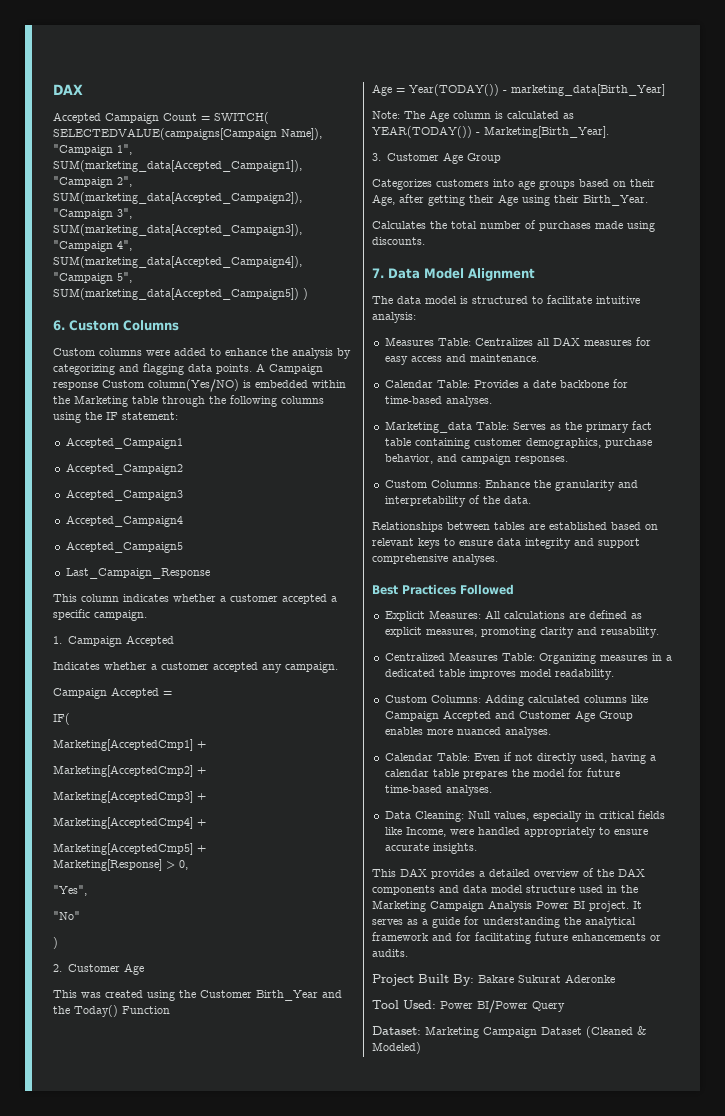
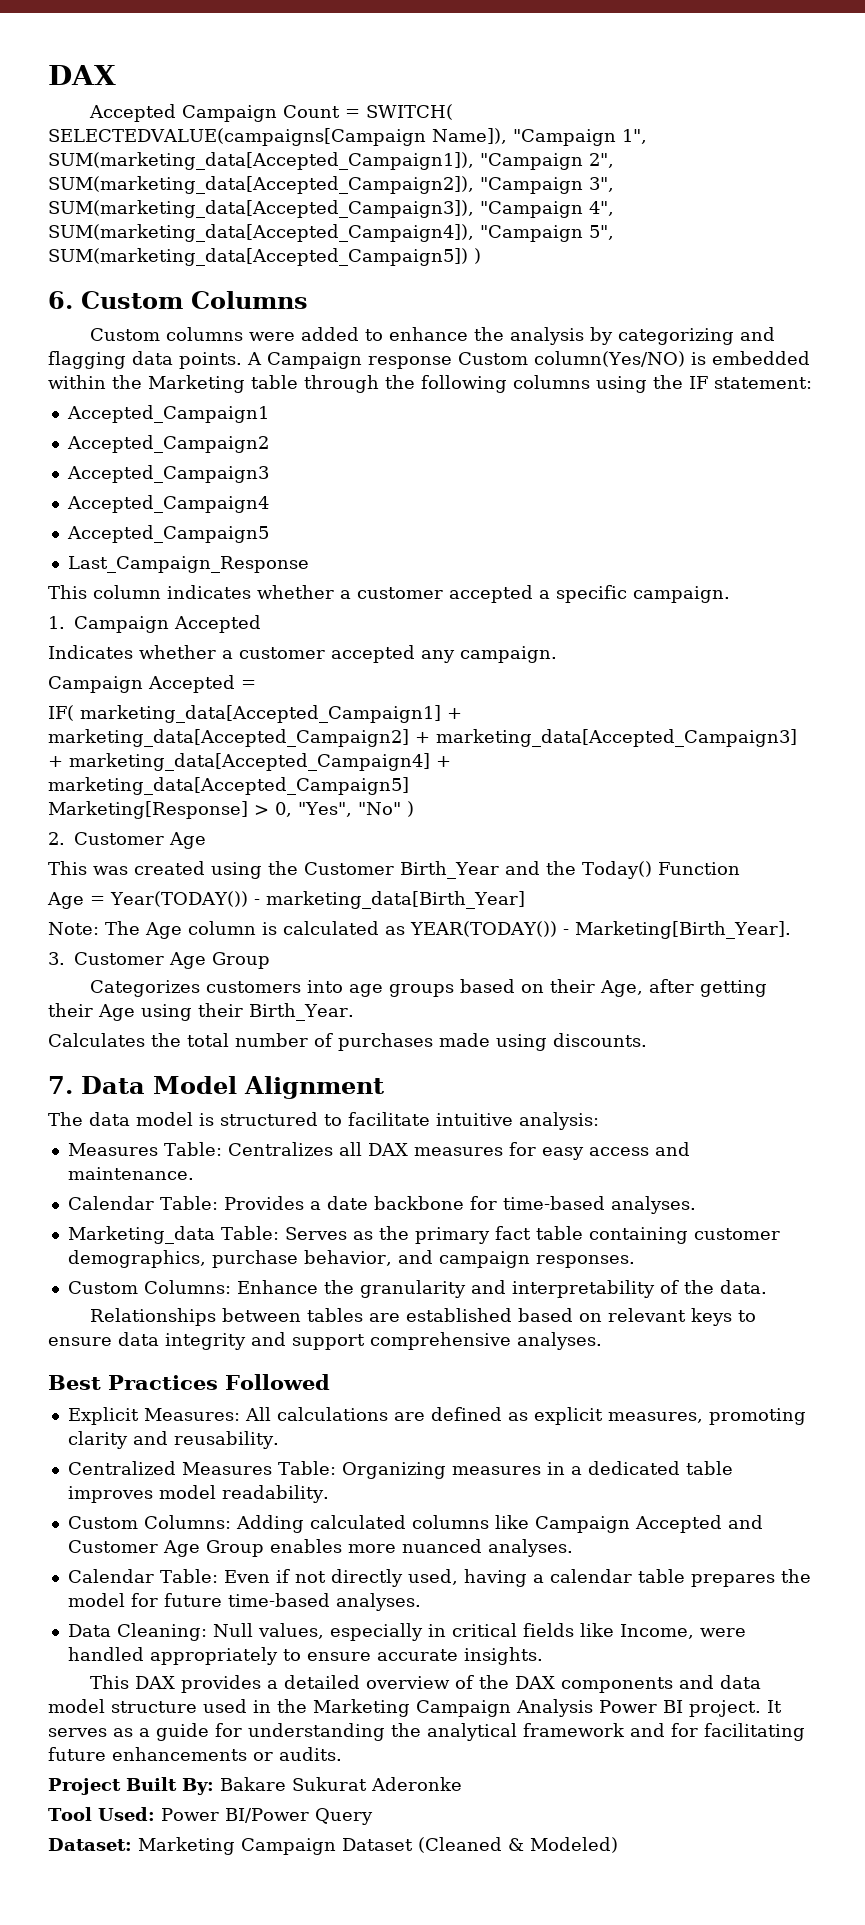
- IF(
- Marketing[AcceptedCmp1] +
- Marketing[AcceptedCmp2] +
- Marketing[AcceptedCmp3] +
- Marketing[AcceptedCmp4] +
- Marketing[AcceptedCmp5] +
+ IF( marketing_data[Accepted_Campaign1] + marketing_data[Accepted_Campaign2] + marketing_data[Accepted_Campaign3] + marketing_data[Accepted_Campaign4] + marketing_data[Accepted_Campaign5]
- Marketing[Response] > 0,
- "Yes",
- "No"
- )
+ Marketing[Response] > 0, "Yes", "No" )

